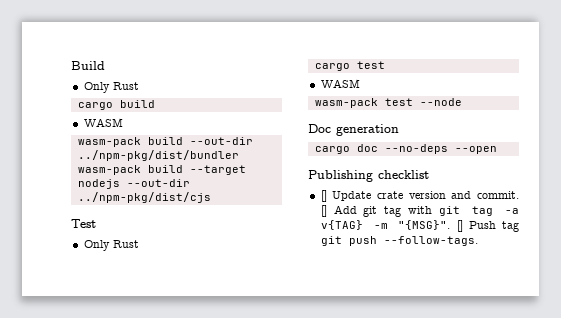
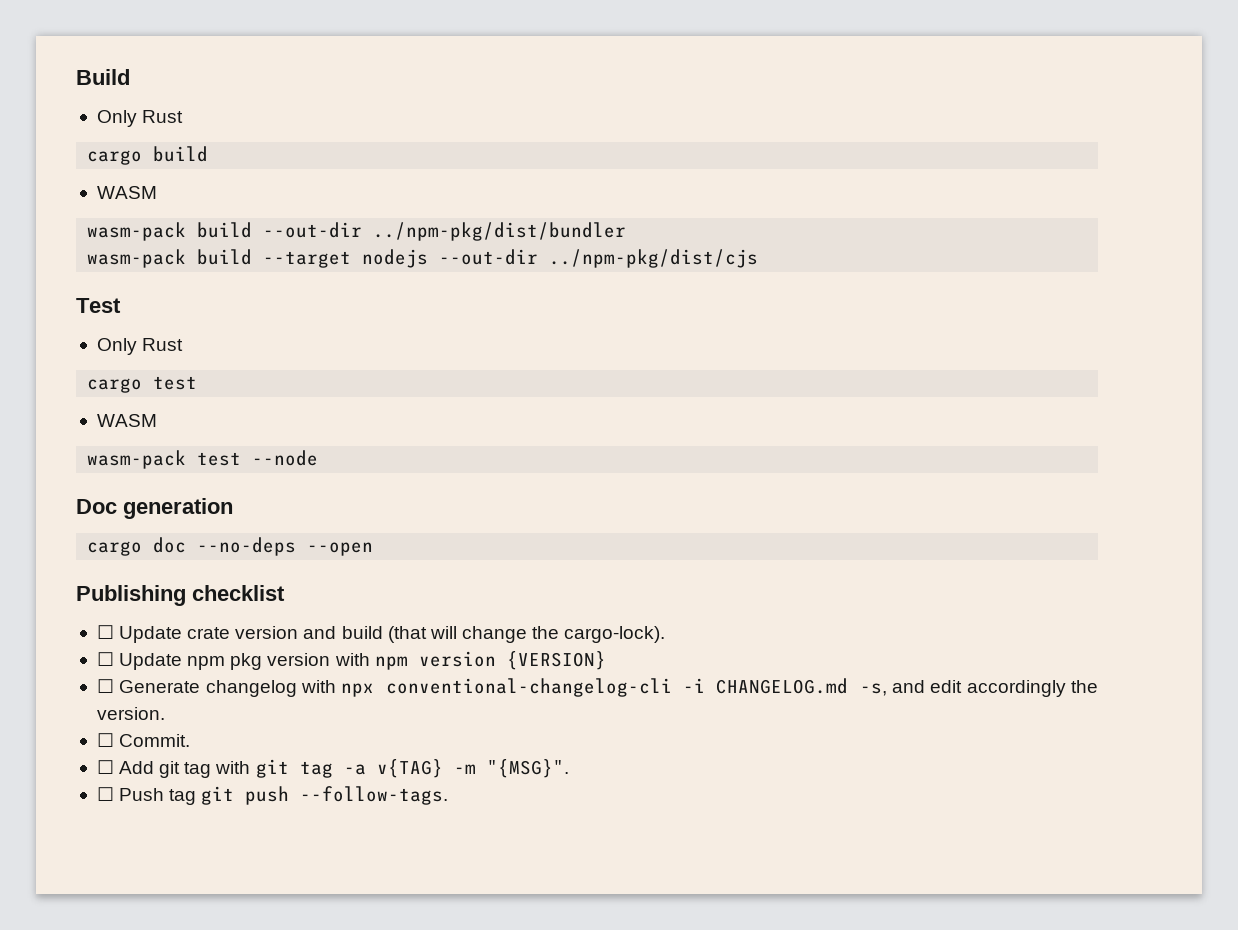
- [] Update crate version and commit. [] Add git tag with git tag -a v{TAG} -m "{MSG}". [] Push tag git push --follow-tags.
+ ☐ Update crate version and build (that will change the cargo-lock).
+ ☐ Update npm pkg version with npm version {VERSION}
+ ☐ Generate changelog with npx conventional-changelog-cli -i CHANGELOG.md -s, and edit accordingly the version.
+ ☐ Commit.
+ ☐ Add git tag with git tag -a v{TAG} -m "{MSG}".
+ ☐ Push tag git push --follow-tags.

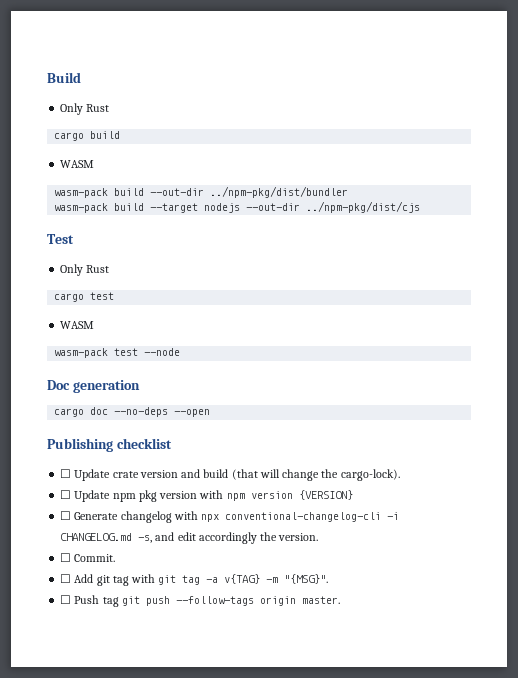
- ☐ Push tag git push --follow-tags.
+ ☐ Push tag git push --follow-tags origin master.

